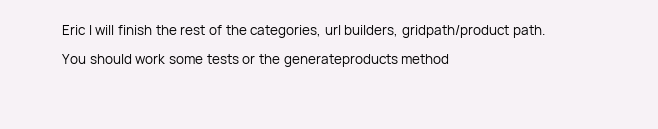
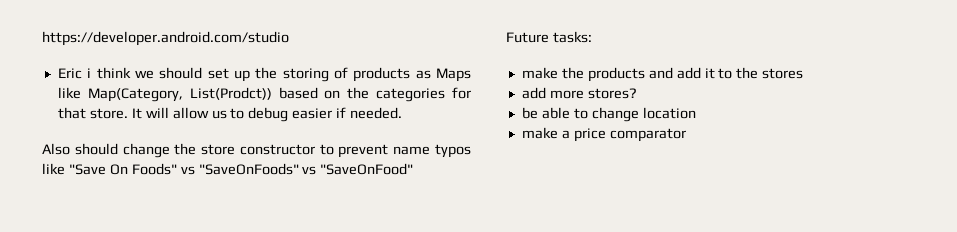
- Eric I will finish the rest of the categories, url builders, gridpath/product path.
- You should work some tests or the generateproducts method
+ https://developer.android.com/studio
+ Eric i think we should set up the storing of products as Maps like Map(Category, List(Prodct)) based on the categories for that store. It will allow us to debug easier if needed.
+ Also should change the store constructor to prevent name typos like "Save On Foods" vs "SaveOnFoods" vs "SaveOnFood"
+ Future tasks:
+ make the products and add it to the stores
+ add more stores?
+ be able to change location
+ make a price comparator

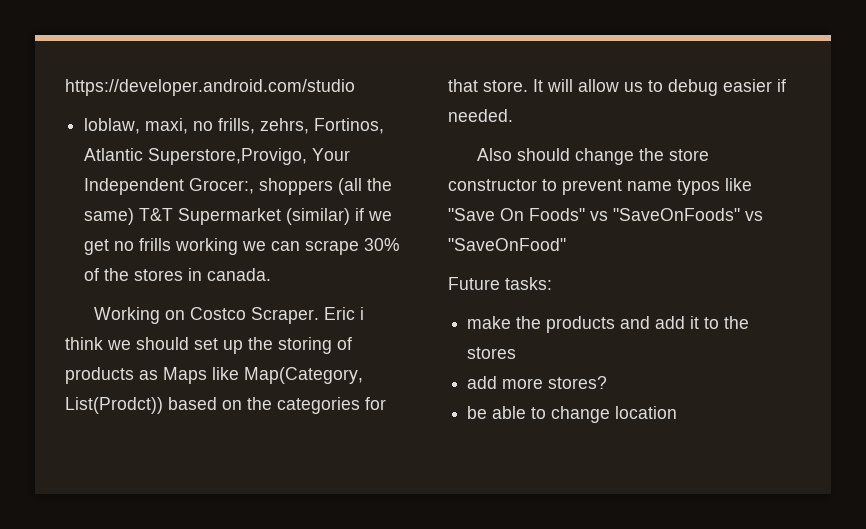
+ loblaw, maxi, no frills, zehrs, Fortinos, Atlantic Superstore,Provigo, Your Independent Grocer:, shoppers (all the same) T&T Supermarket (similar) if we get no frills working we can scrape 30% of the stores in canada.
+ Working on Costco Scraper.
- make a price comparator

